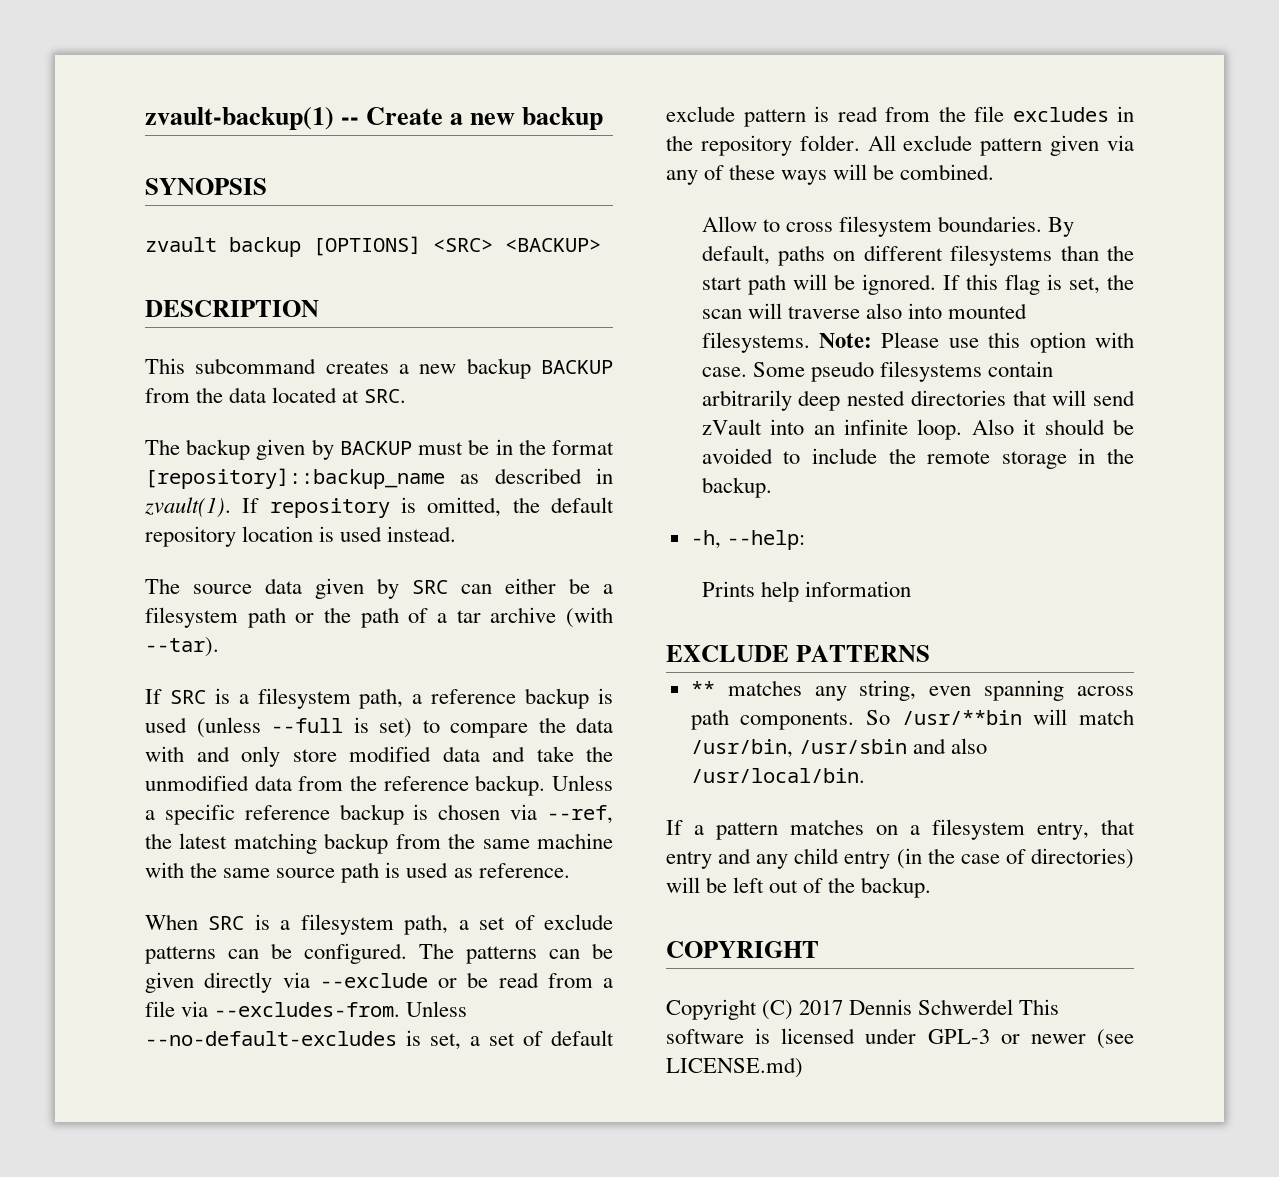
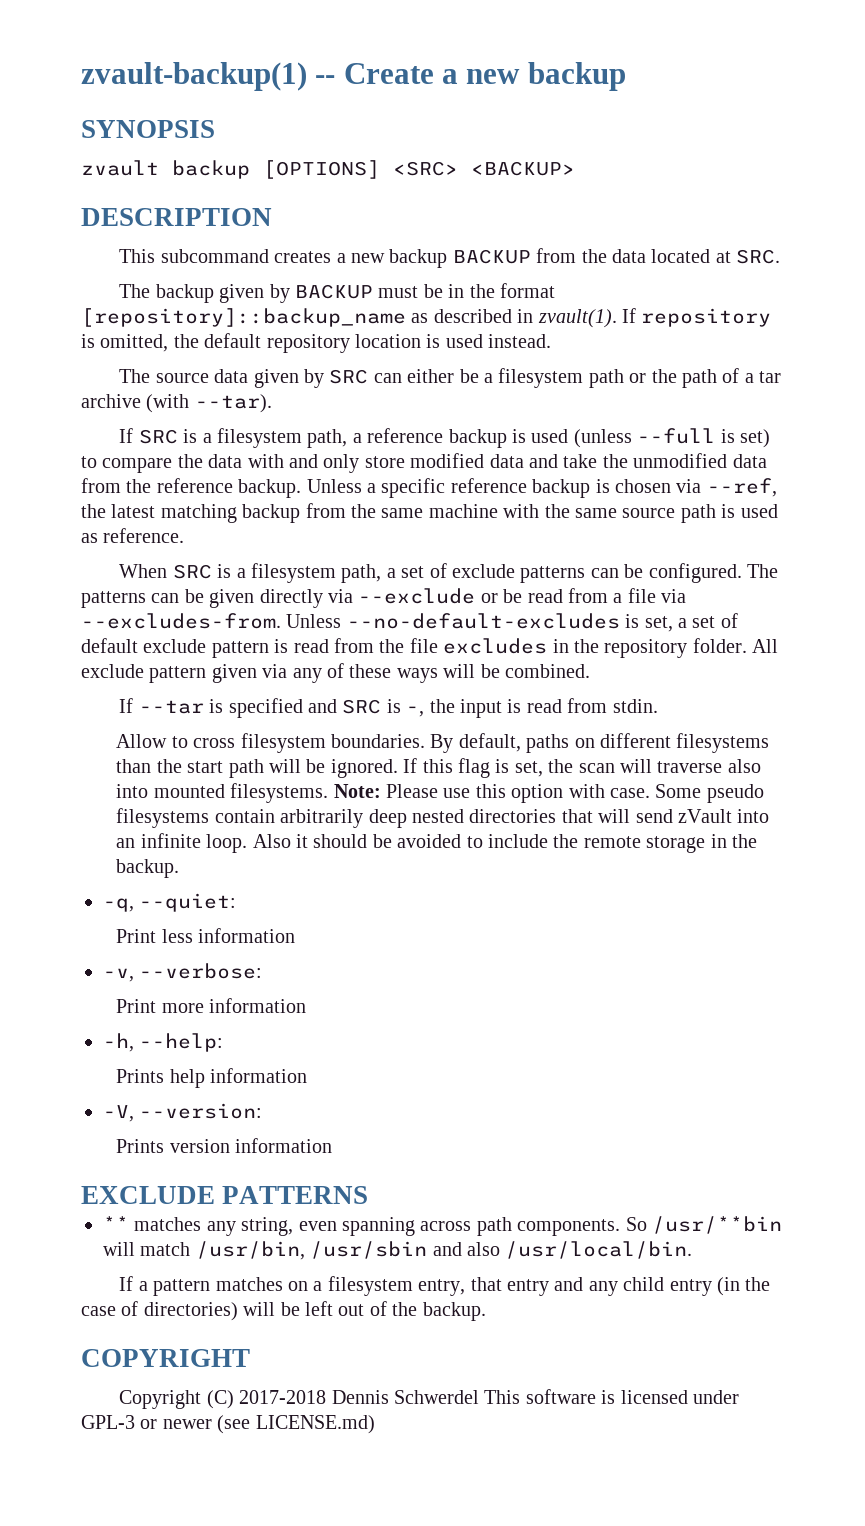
+ If --tar is specified and SRC is -, the input is read from stdin.
+ -q, --quiet:
+ Print less information
+ -v, --verbose:
+ Print more information
+ -V, --version:
+ Prints version information
- Copyright (C) 2017 Dennis Schwerdel This software is licensed under GPL-3 or newer (see LICENSE.md)
+ Copyright (C) 2017-2018 Dennis Schwerdel This software is licensed under GPL-3 or newer (see LICENSE.md)

